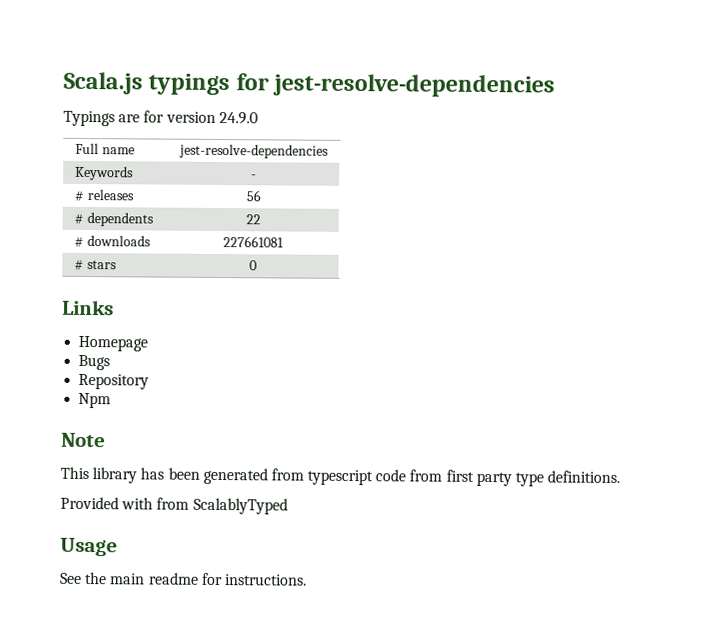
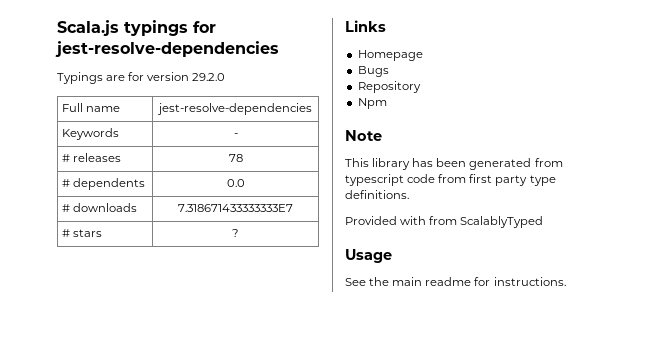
- Typings are for version 24.9.0
+ Typings are for version 29.2.0
- # releases | 56
+ # releases | 78
- # dependents | 22
+ # dependents | 0.0
- # downloads | 227661081
+ # downloads | 7.318671433333333E7
- # stars | 0
+ # stars | ?

